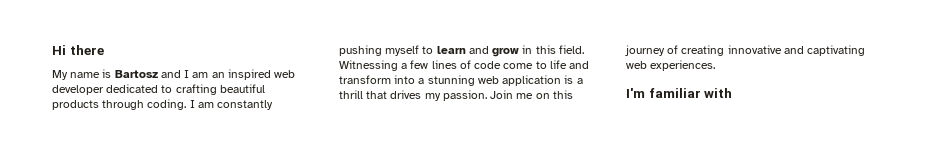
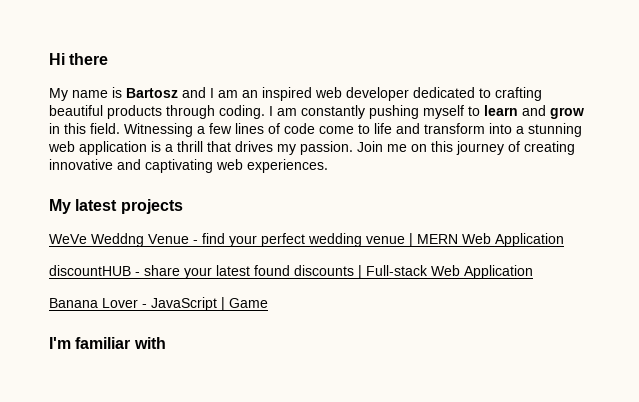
+ My latest projects
+ WeVe Weddng Venue - find your perfect wedding venue | MERN Web Application
+ discountHUB - share your latest found discounts | Full-stack Web Application
+ Banana Lover - JavaScript | Game

